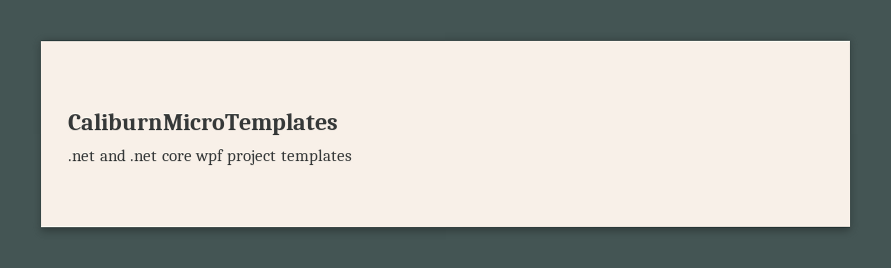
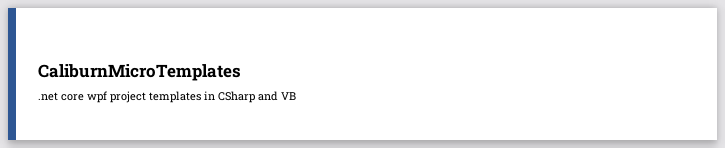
- .net and .net core wpf project templates
+ .net core wpf project templates in CSharp and VB

